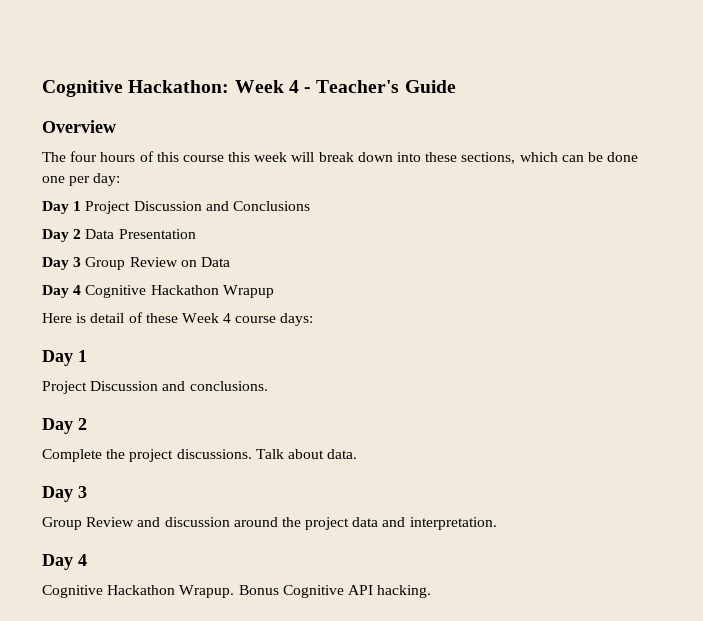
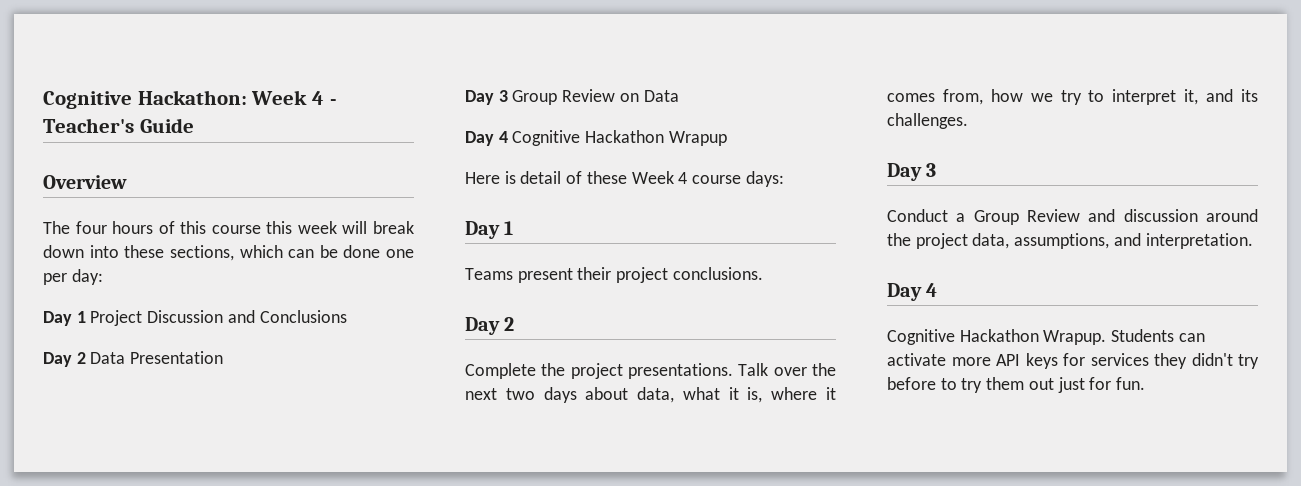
- Project Discussion and conclusions.
+ Teams present their project conclusions.
- Complete the project discussions. Talk about data.
+ Complete the project presentations. Talk over the next two days about data, what it is, where it comes from, how we try to interpret it, and its challenges.
- Group Review and discussion around the project data and interpretation.
+ Conduct a Group Review and discussion around the project data, assumptions, and interpretation.
- Bonus Cognitive API hacking.
+ Students can activate more API keys for services they didn't try before to try them out just for fun.

